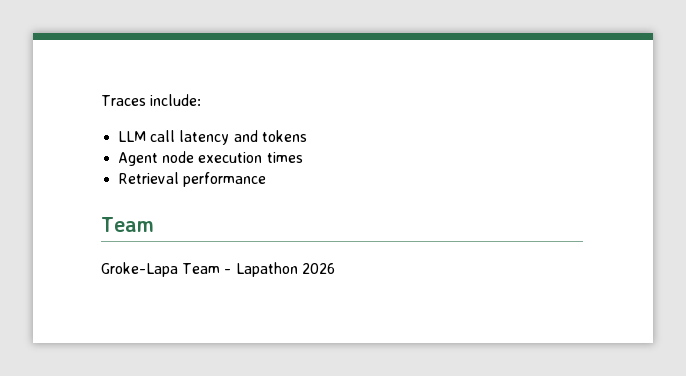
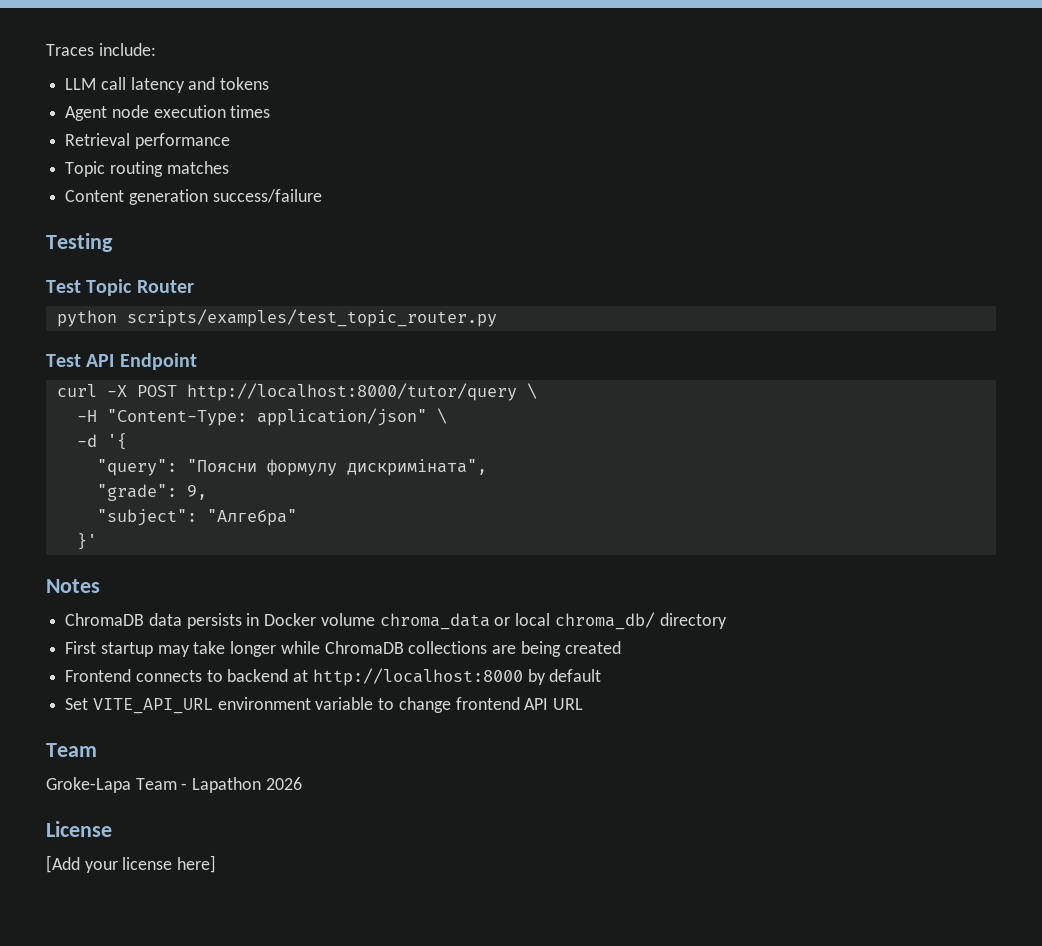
+ Topic routing matches
+ Content generation success/failure
+ Testing
+ Test Topic Router
+ python scripts/examples/test_topic_router.py
+ Test API Endpoint
+ curl -X POST http://localhost:8000/tutor/query \
+ -H "Content-Type: application/json" \
+ -d '{
+ "query": "Поясни формулу дискриміната",
+ "grade": 9,
+ "subject": "Алгебра"
+ }'
+ Notes
+ ChromaDB data persists in Docker volume chroma_data or local chroma_db/ directory
+ First startup may take longer while ChromaDB collections are being created
+ Frontend connects to backend at http://localhost:8000 by default
+ Set VITE_API_URL environment variable to change frontend API URL
+ License
+ [Add your license here]

